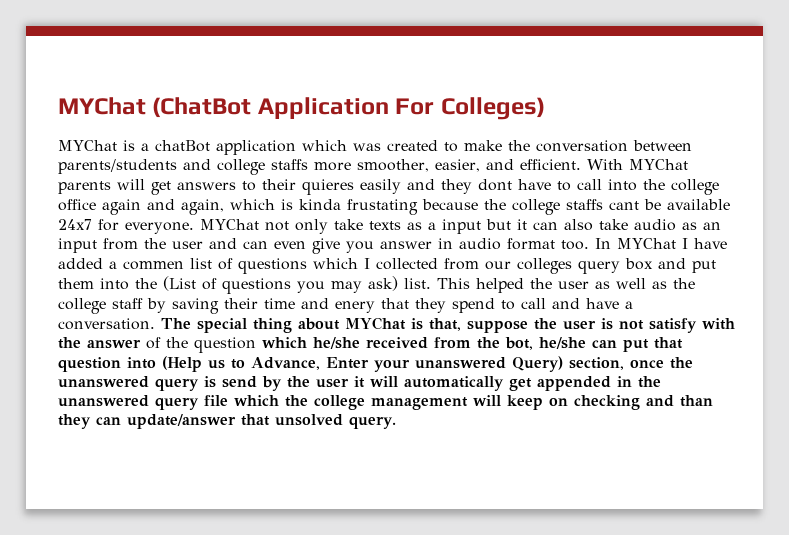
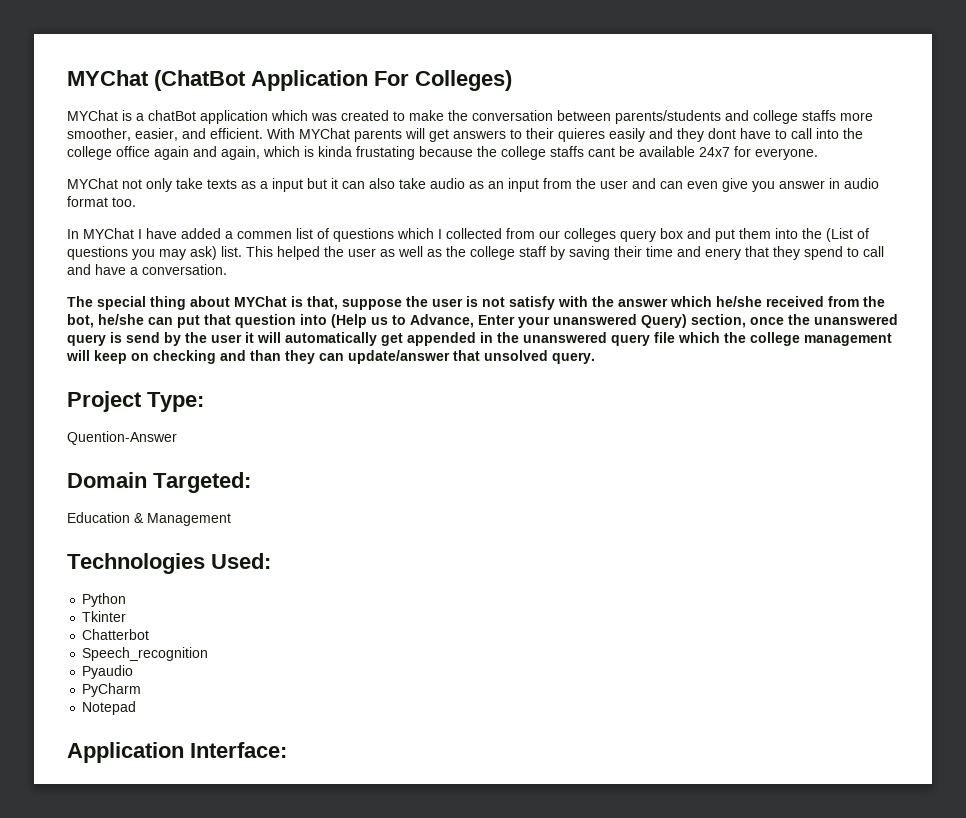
- With MYChat parents will get answers to their quieres easily and they dont have to call into the college office again and again, which is kinda frustating because the college staffs cant be available 24x7 for everyone. MYChat not only take texts as a input but it can also take audio as an input from the user and can even give you answer in audio format too. In MYChat I have added a commen list of questions which I collected from our colleges query box and put them into the (List of questions you may ask) list.
+ With MYChat parents will get answers to their quieres easily and they dont have to call into the college office again and again, which is kinda frustating because the college staffs cant be available 24x7 for everyone.
+ MYChat not only take texts as a input but it can also take audio as an input from the user and can even give you answer in audio format too.
+ In MYChat I have added a commen list of questions which I collected from our colleges query box and put them into the (List of questions you may ask) list.
- This helped the user as well as the college staff by saving their time and enery that they spend to call and have a conversation. The special thing about MYChat is that, suppose the user is not satisfy with the answer of the question which he/she received from the bot, he/she can put that question into (Help us to Advance, Enter your unanswered Query) section, once the unanswered query is send by the user it will automatically get appended in the unanswered query file which the college management will keep on checking and than they can update/answer that unsolved query.
+ This helped the user as well as the college staff by saving their time and enery that they spend to call and have a conversation.
+ The special thing about MYChat is that, suppose the user is not satisfy with the answer which he/she received from the bot, he/she can put that question into (Help us to Advance, Enter your unanswered Query) section, once the unanswered query is send by the user it will automatically get appended in the unanswered query file which the college management will keep on checking and than they can update/answer that unsolved query.
+ Project Type:
+ Quention-Answer
+ Domain Targeted:
+ Education & Management
+ Technologies Used:
+ Python
+ Tkinter
+ Chatterbot
+ Speech_recognition
+ Pyaudio
+ PyCharm
+ Notepad
+ Application Interface:

